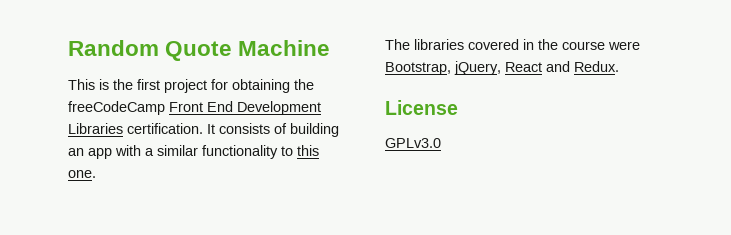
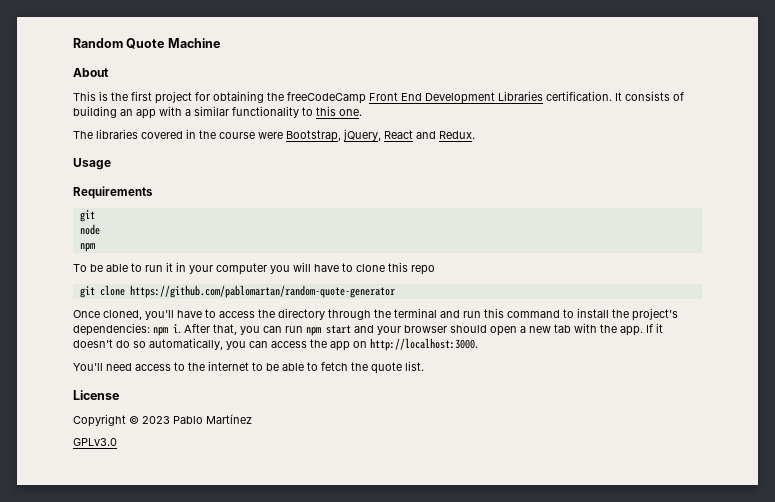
+ About
+ Usage
+ Requirements
+ git
+ node
+ npm
+ To be able to run it in your computer you will have to clone this repo
+ git clone https://github.com/pablomartan/random-quote-generator
+ Once cloned, you'll have to access the directory through the terminal and run this command to install the project's dependencies: npm i. After that, you can run npm start and your browser should open a new tab with the app. If it doesn't do so automatically, you can access the app on http://localhost:3000.
+ You'll need access to the internet to be able to fetch the quote list.
  License
+ Copyright © 2023 Pablo Martínez

